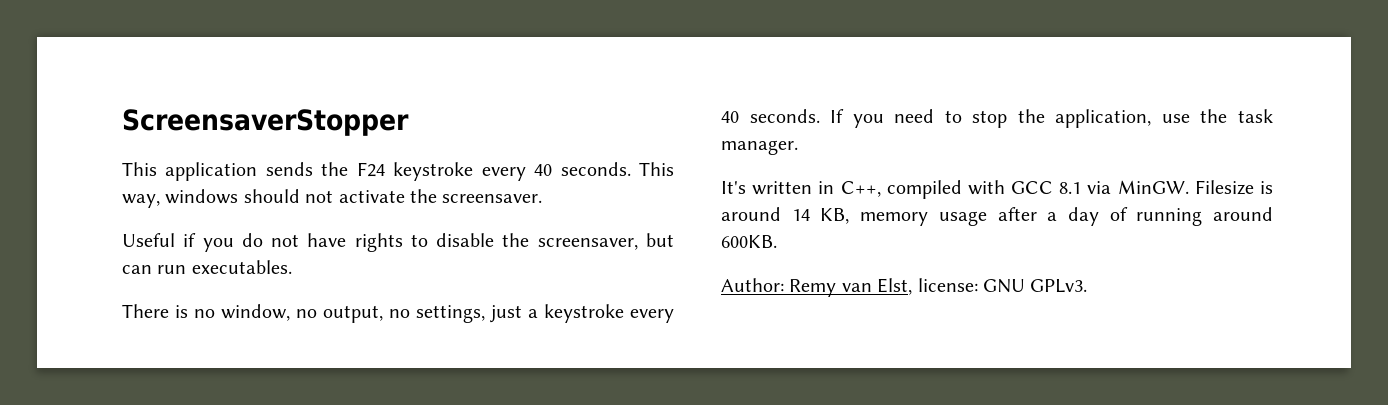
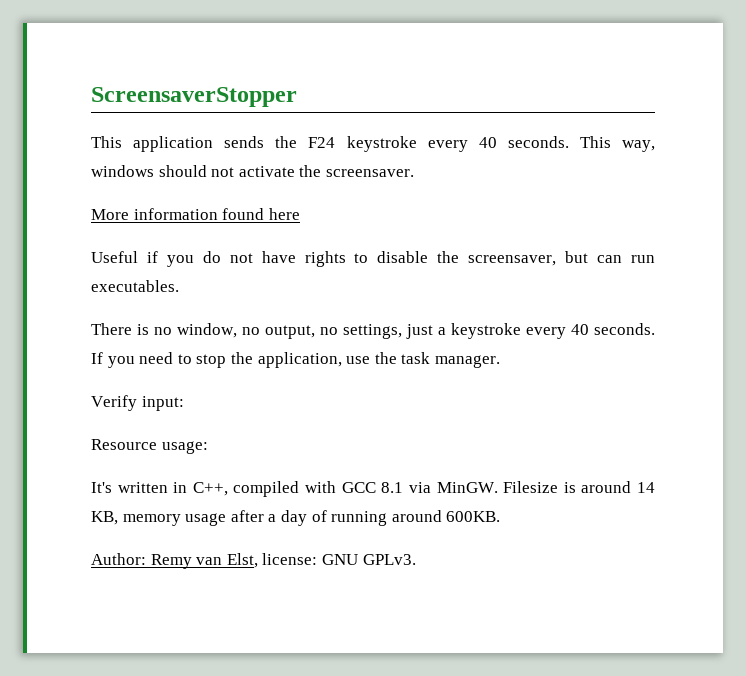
+ More information found here
+ Verify input:
+ Resource usage:

